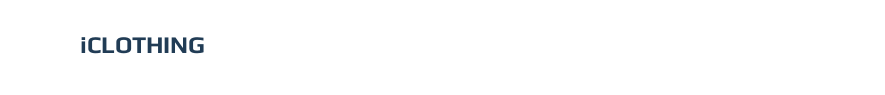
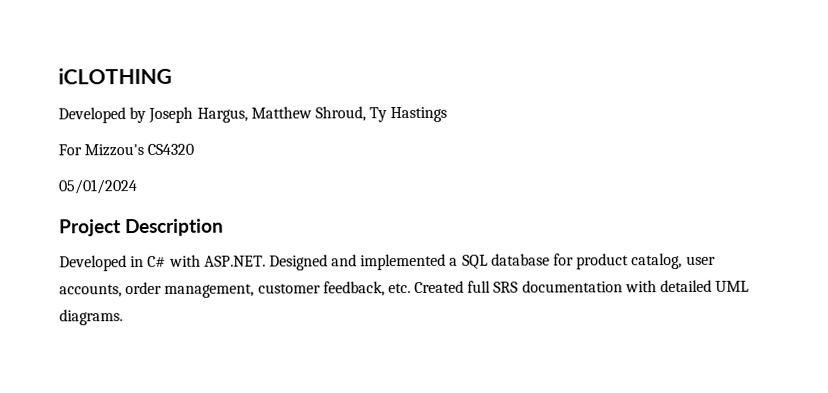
+ Developed by Joseph Hargus, Matthew Shroud, Ty Hastings
+ For Mizzou's CS4320
+ 05/01/2024
+ Project Description
+ Developed in C# with ASP.NET. Designed and implemented a SQL database for product catalog, user accounts, order management, customer feedback, etc. Created full SRS documentation with detailed UML diagrams.

